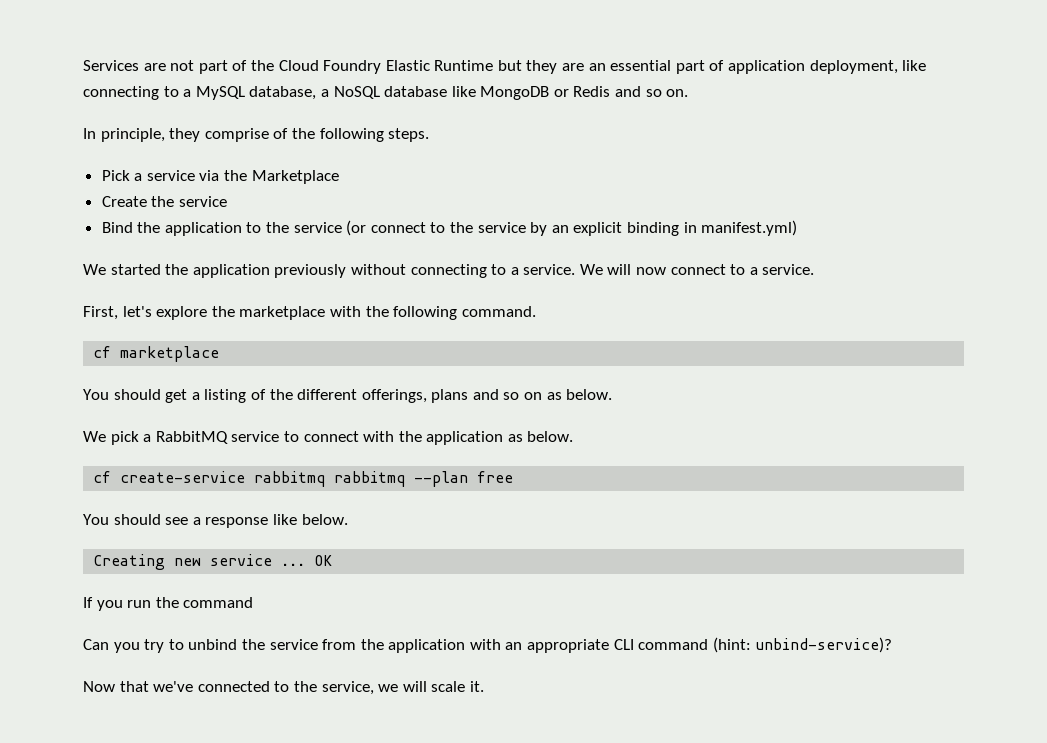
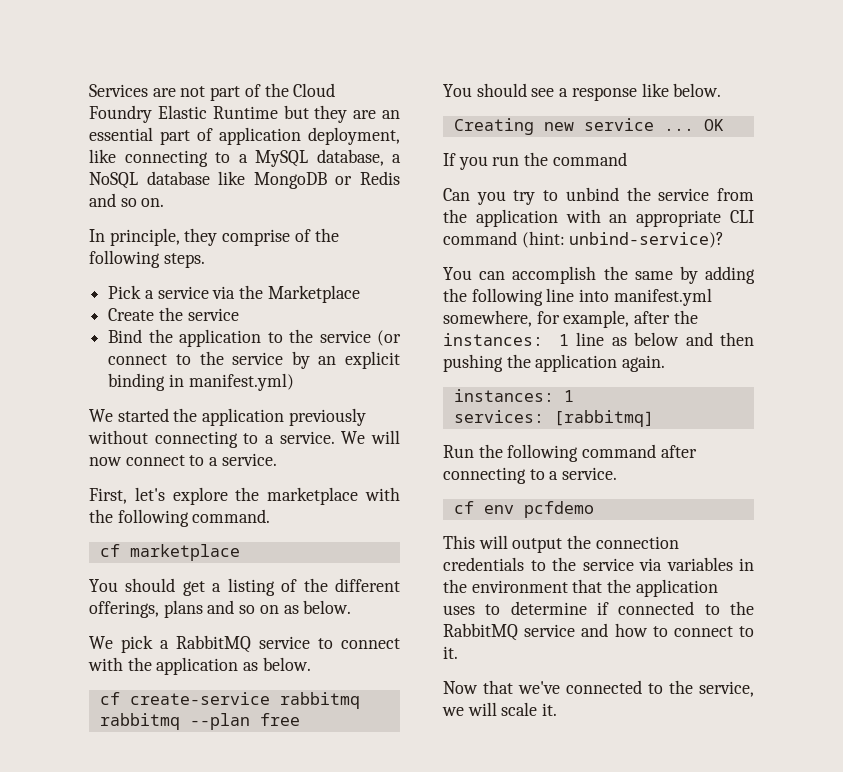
+ You can accomplish the same by adding the following line into manifest.yml somewhere, for example, after the instances: 1 line as below and then pushing the application again.
+ instances: 1
+ services: [rabbitmq]
+ Run the following command after connecting to a service.
+ cf env pcfdemo
+ This will output the connection credentials to the service via variables in the environment that the application uses to determine if connected to the RabbitMQ service and how to connect to it.

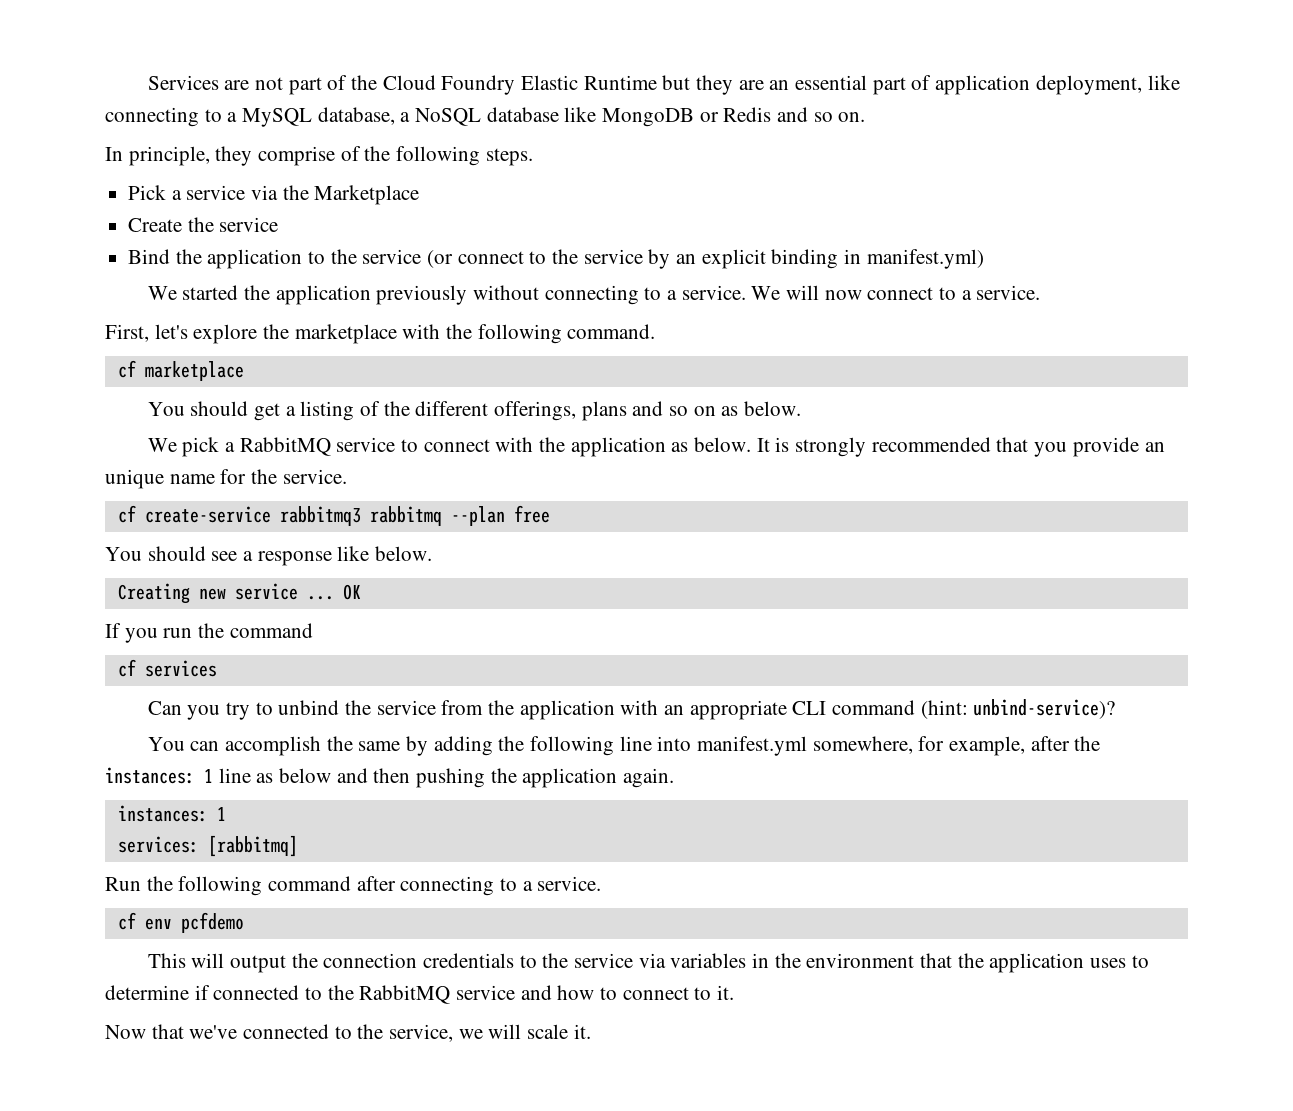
+ It is strongly recommended that you provide an unique name for the service.
- cf create-service rabbitmq rabbitmq --plan free
+ cf create-service rabbitmq3 rabbitmq --plan free
+ cf services

